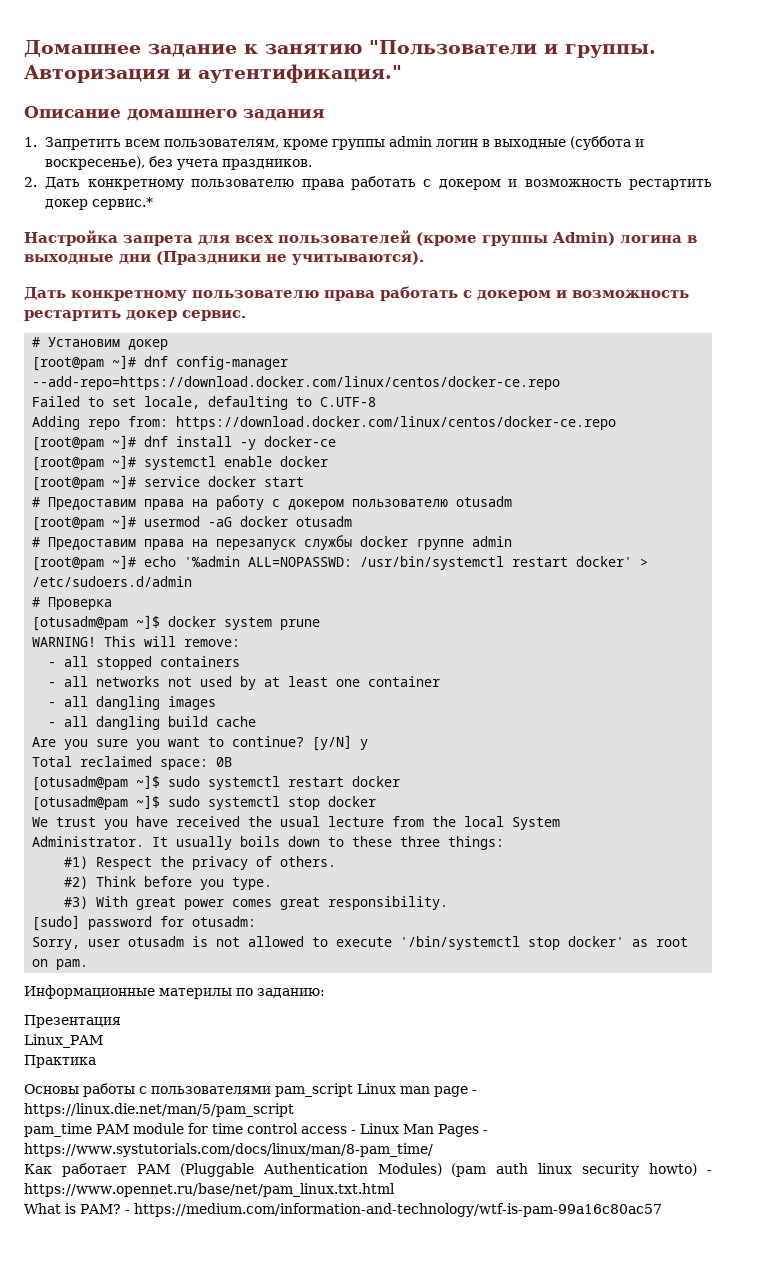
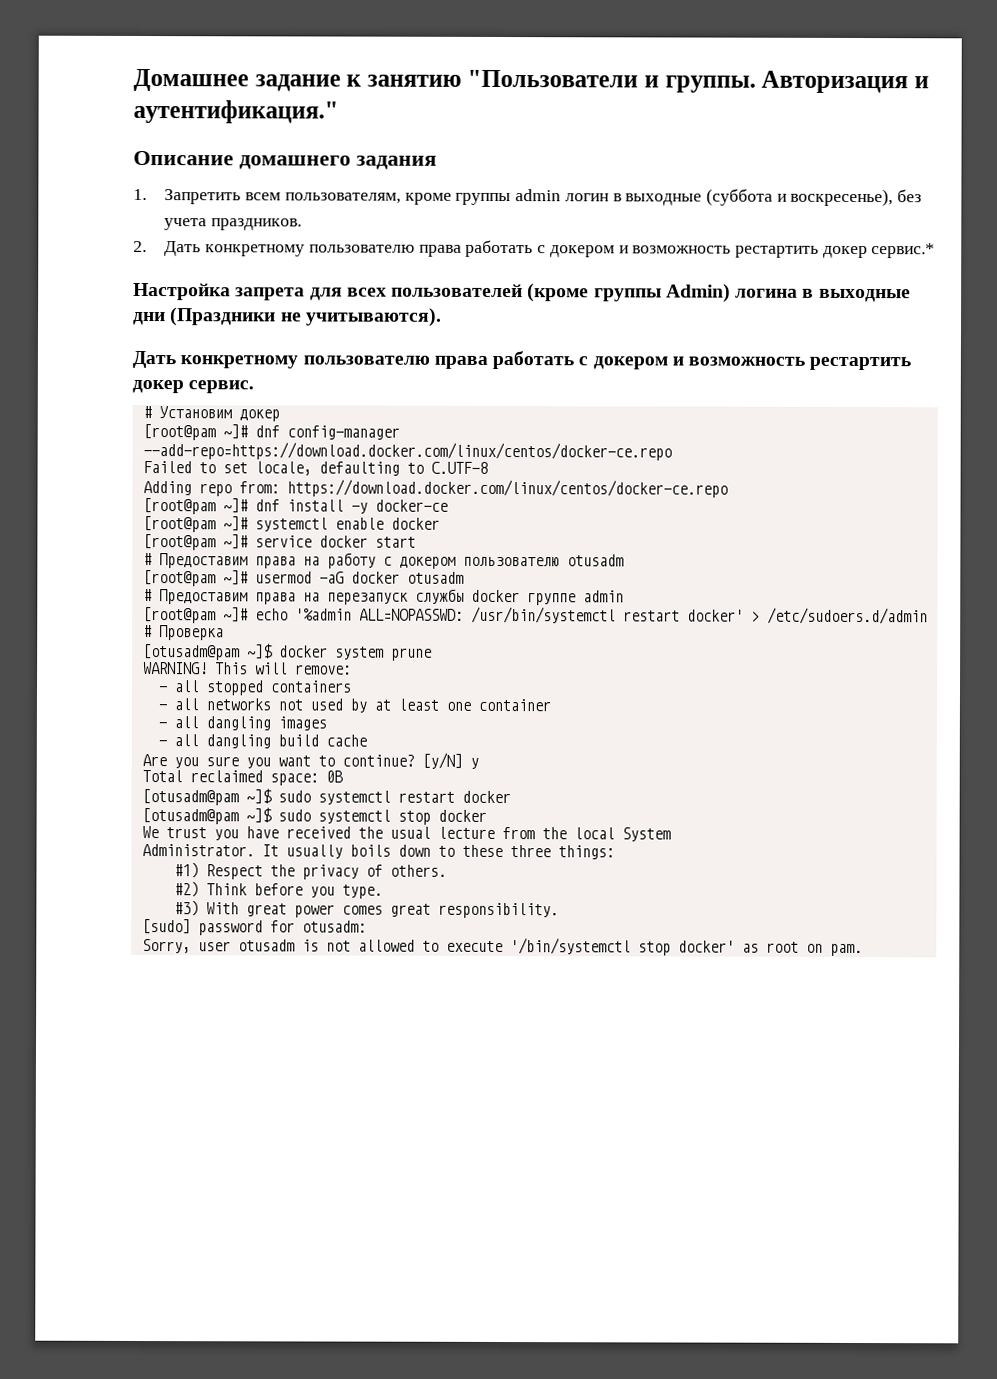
- Информационные материлы по заданию:
- Презентация
- Linux_PAM
- Практика
- Основы работы с пользователями pam_script Linux man page - https://linux.die.net/man/5/pam_script
- pam_time PAM module for time control access - Linux Man Pages - https://www.systutorials.com/docs/linux/man/8-pam_time/
- Как работает PAM (Pluggable Authentication Modules) (pam auth linux security howto) - https://www.opennet.ru/base/net/pam_linux.txt.html
- What is PAM? - https://medium.com/information-and-technology/wtf-is-pam-99a16c80ac57

